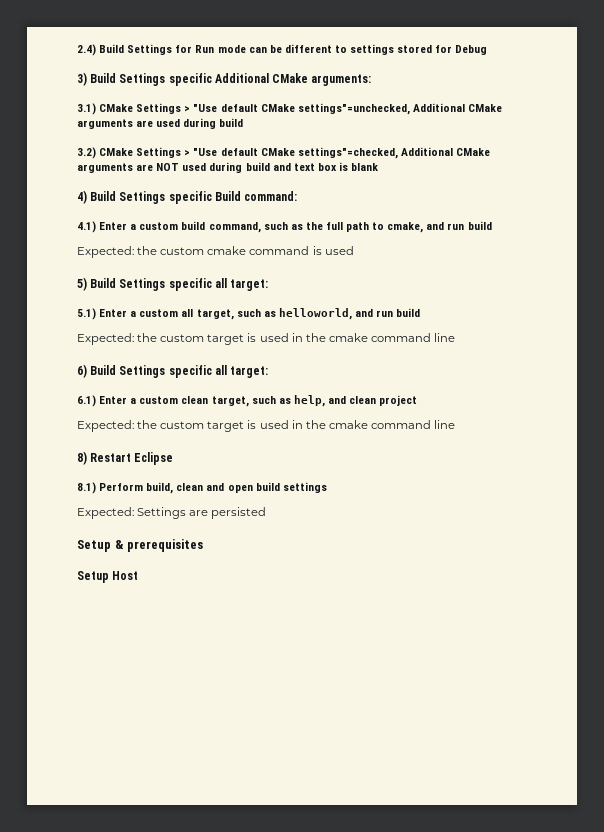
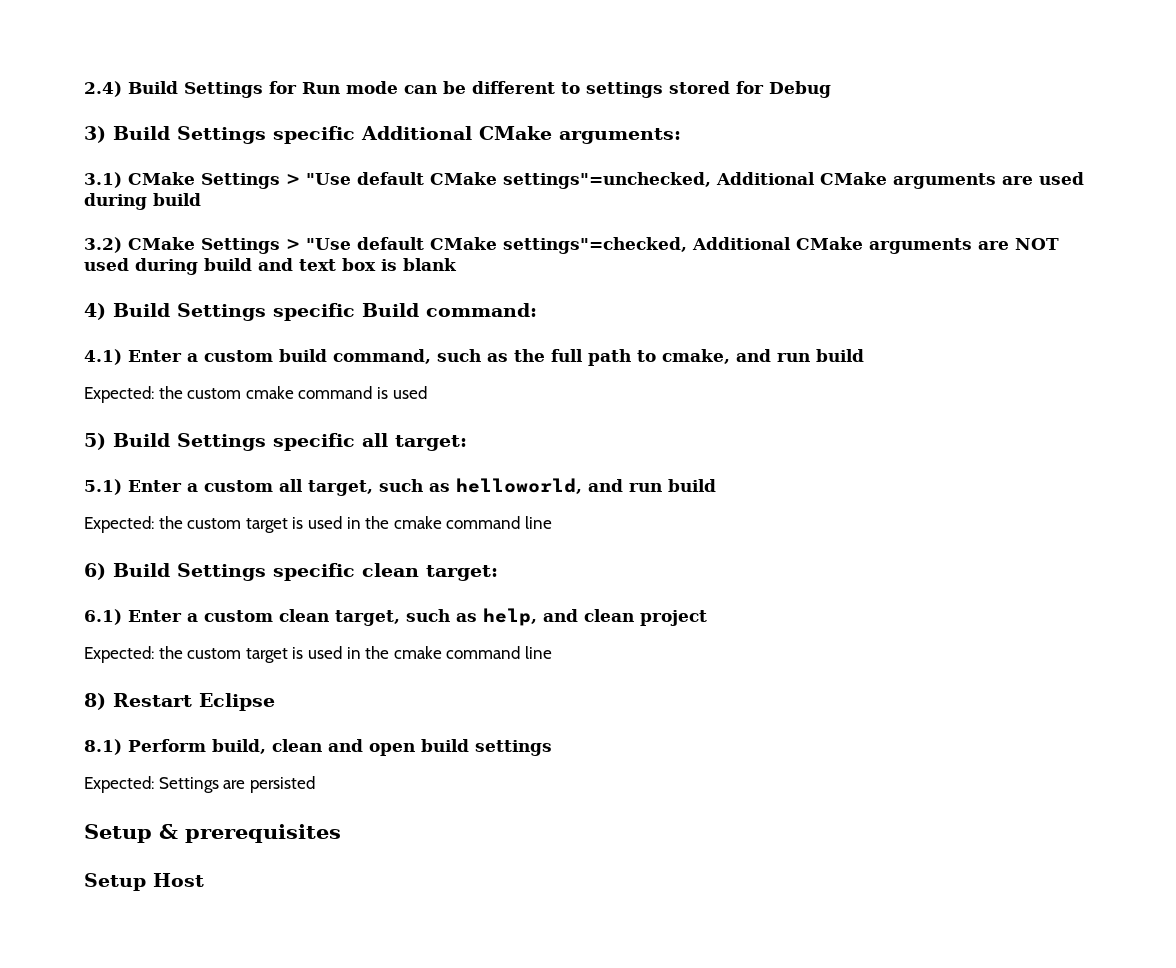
- 6) Build Settings specific all target:
+ 6) Build Settings specific clean target:

